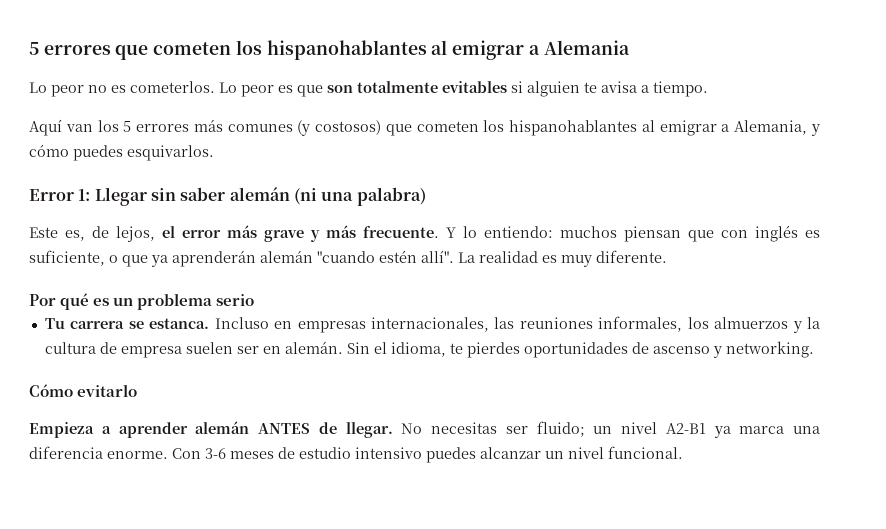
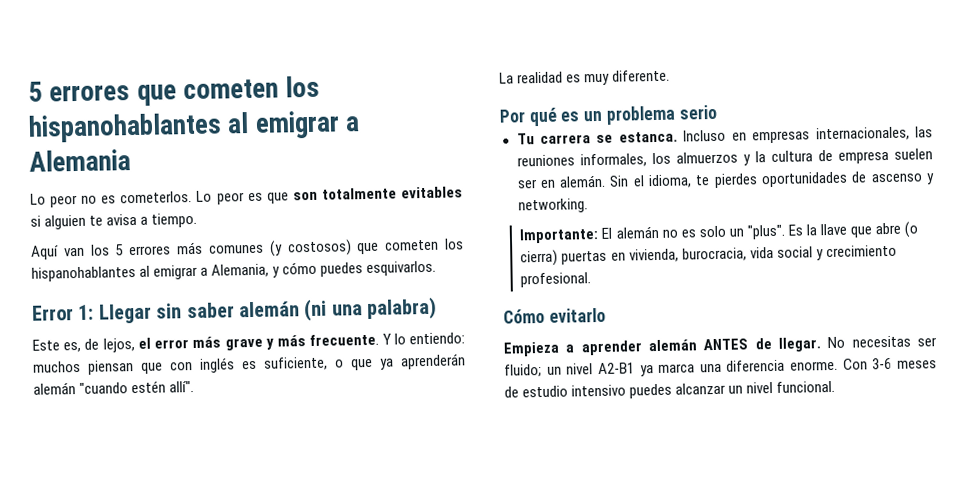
- Y lo entiendo: muchos piensan que con inglés es suficiente, o que ya aprenderán alemán "cuando estén allí". La realidad es muy diferente.
+ Y lo entiendo: muchos piensan que con inglés es suficiente, o que ya aprenderán alemán "cuando estén allí".
+ La realidad es muy diferente.
+ Importante: El alemán no es solo un "plus". Es la llave que abre (o cierra) puertas en vivienda, burocracia, vida social y crecimiento profesional.

